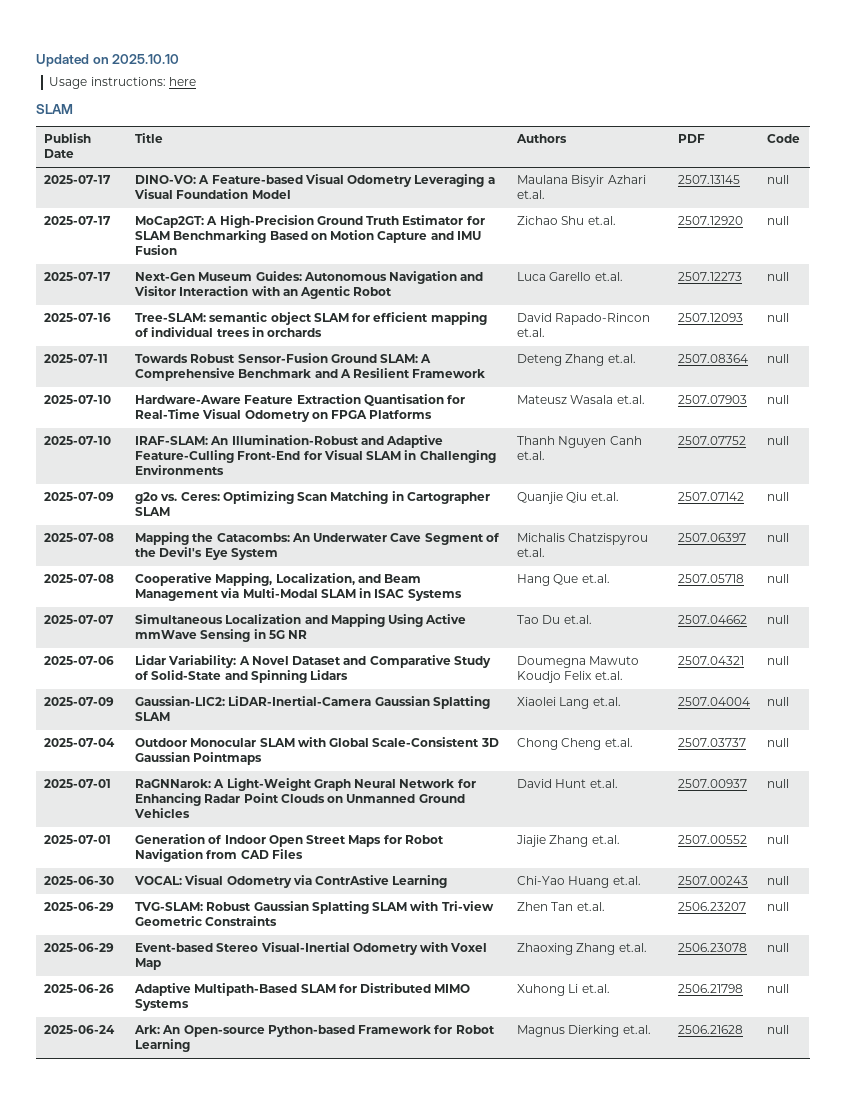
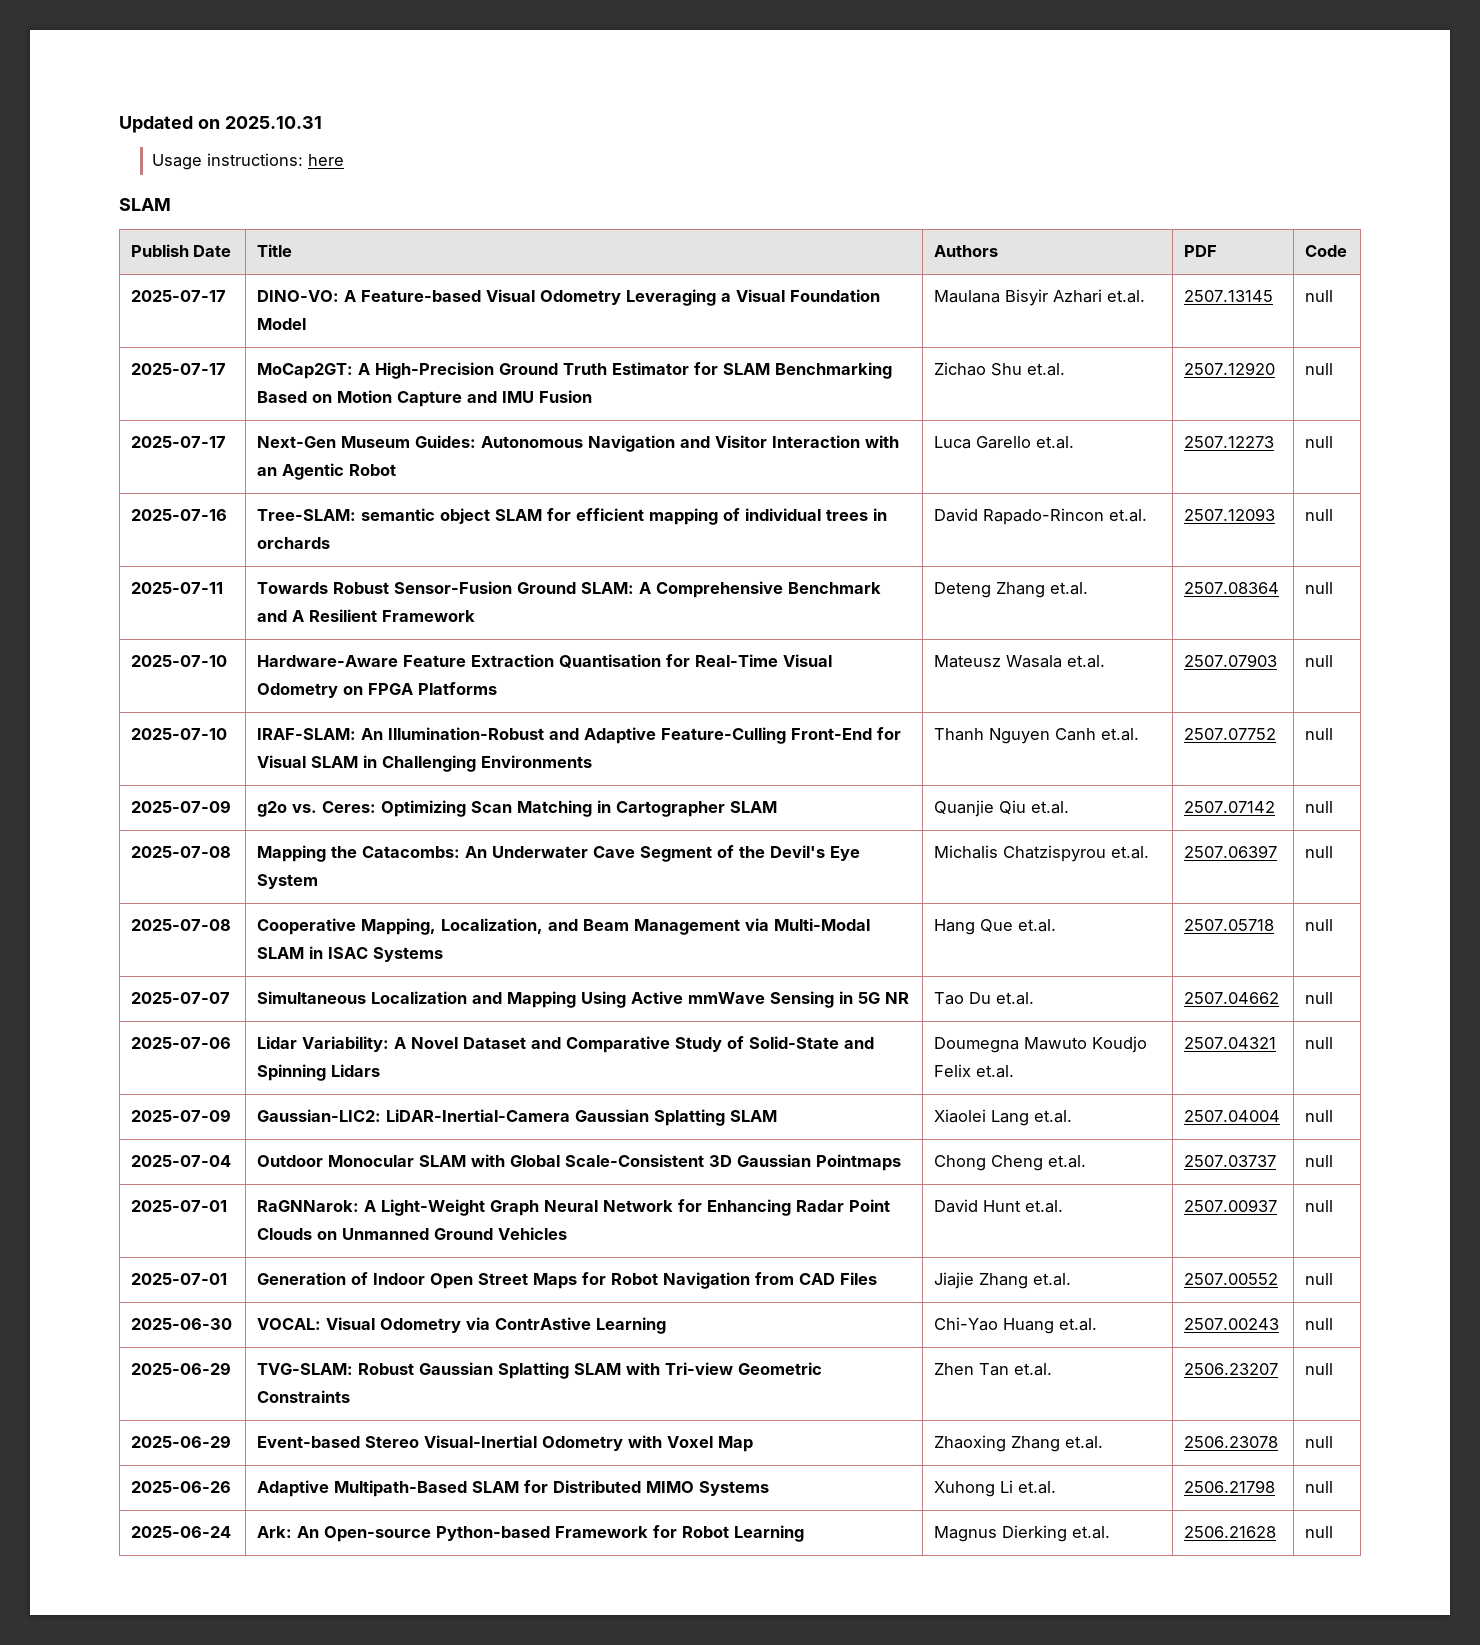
- Updated on 2025.10.10
+ Updated on 2025.10.31

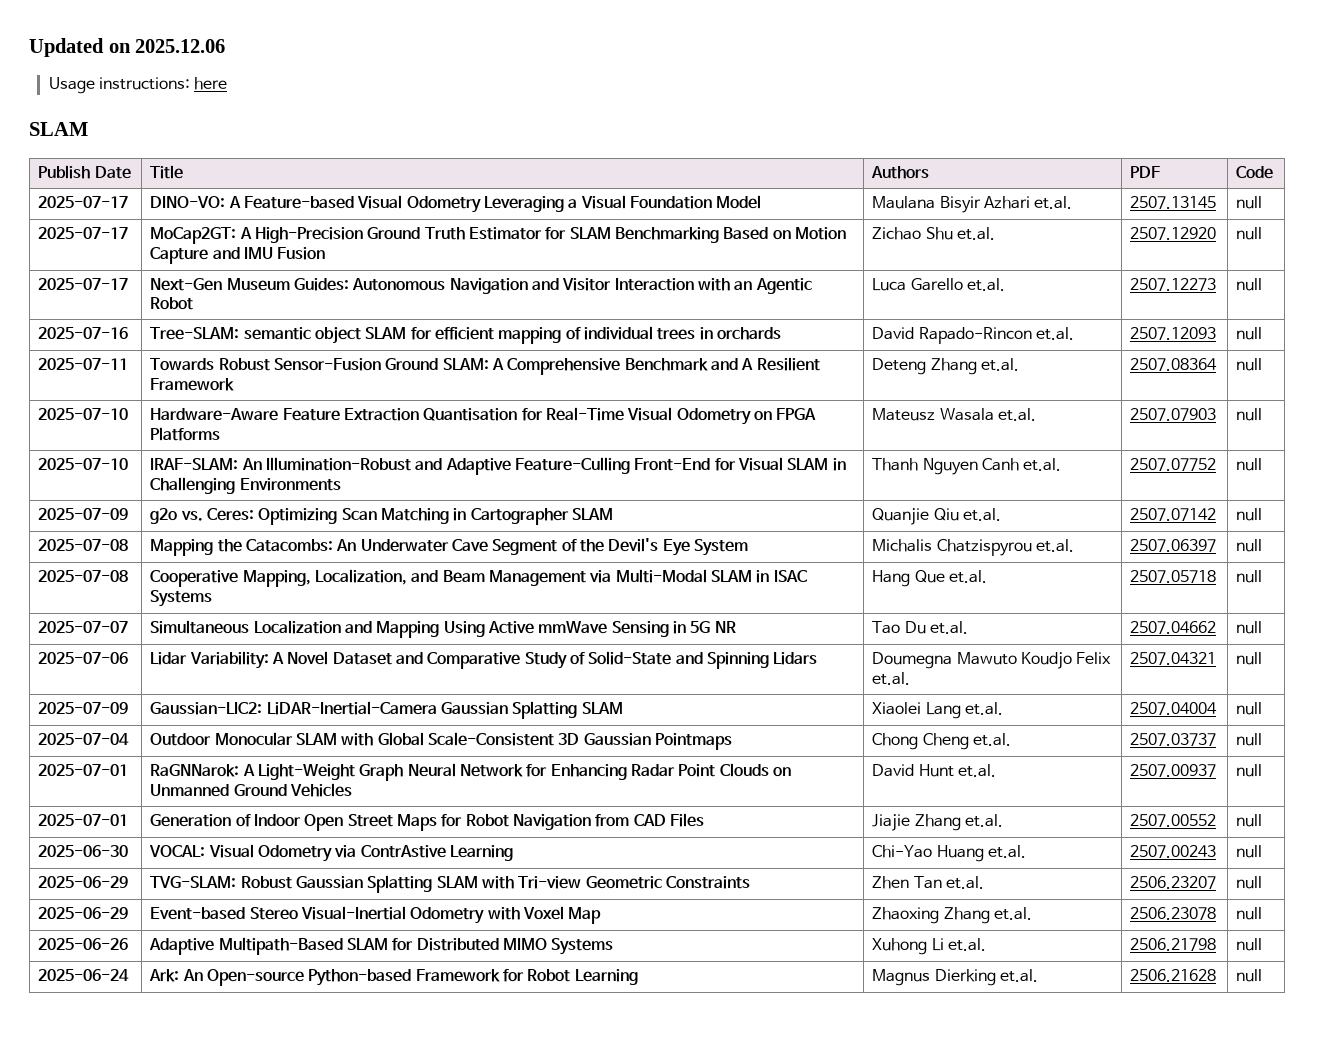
- Updated on 2025.10.31
+ Updated on 2025.12.06

